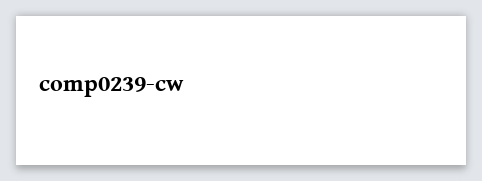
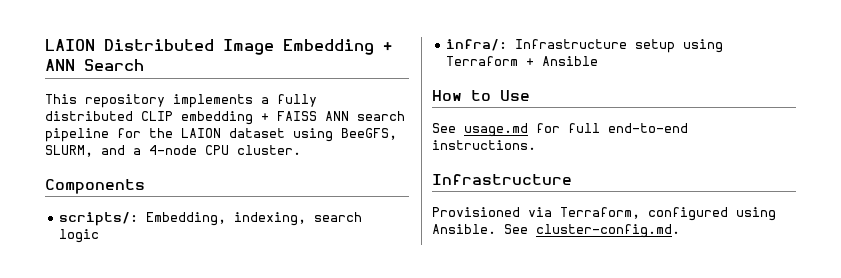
- comp0239-cw
+ LAION Distributed Image Embedding + ANN Search
+ This repository implements a fully distributed CLIP embedding + FAISS ANN search pipeline for the LAION dataset using BeeGFS, SLURM, and a 4-node CPU cluster.
+ Components
+ scripts/: Embedding, indexing, search logic
+ infra/: Infrastructure setup using Terraform + Ansible
+ How to Use
+ See usage.md for full end-to-end instructions.
+ Infrastructure
+ Provisioned via Terraform, configured using Ansible. See cluster-config.md.

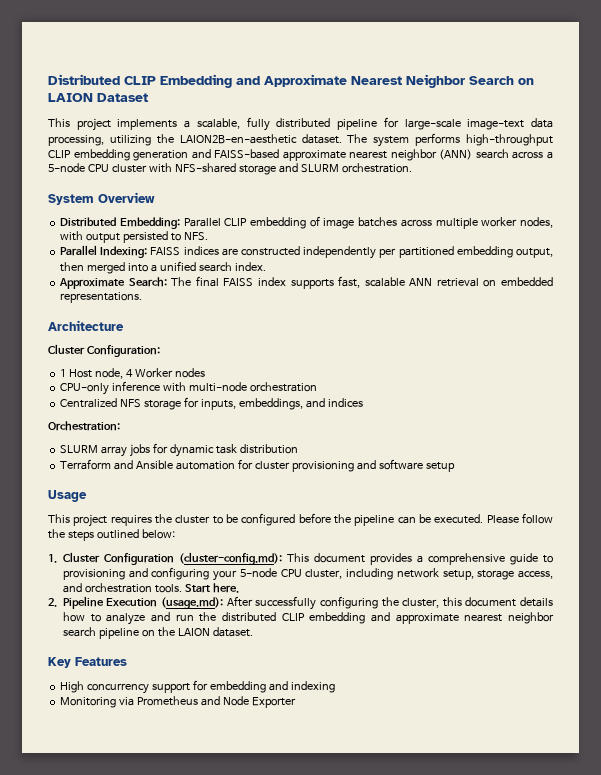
- LAION Distributed Image Embedding + ANN Search
- This repository implements a fully distributed CLIP embedding + FAISS ANN search pipeline for the LAION dataset using BeeGFS, SLURM, and a 4-node CPU cluster.
- Components
- scripts/: Embedding, indexing, search logic
- infra/: Infrastructure setup using Terraform + Ansible
- How to Use
- See usage.md for full end-to-end instructions.
- Infrastructure
- Provisioned via Terraform, configured using Ansible. See cluster-config.md.
+ Distributed CLIP Embedding and Approximate Nearest Neighbor Search on LAION Dataset
+ This project implements a scalable, fully distributed pipeline for large-scale image-text data processing, utilizing the LAION2B-en-aesthetic dataset. The system performs high-throughput CLIP embedding generation and FAISS-based approximate nearest neighbor (ANN) search across a 5-node CPU cluster with NFS-shared storage and SLURM orchestration.
+ System Overview
+ Distributed Embedding: Parallel CLIP embedding of image batches across multiple worker nodes, with output persisted to NFS.
+ Parallel Indexing: FAISS indices are constructed independently per partitioned embedding output, then merged into a unified search index.
+ Approximate Search: The final FAISS index supports fast, scalable ANN retrieval on embedded representations.
+ Architecture
+ Cluster Configuration:
+ 1 Host node, 4 Worker nodes
+ CPU-only inference with multi-node orchestration
+ Centralized NFS storage for inputs, embeddings, and indices
+ Orchestration:
+ SLURM array jobs for dynamic task distribution
+ Terraform and Ansible automation for cluster provisioning and software setup
+ Usage
+ This project requires the cluster to be configured before the pipeline can be executed. Please follow the steps outlined below:
+ 1. Cluster Configuration (cluster-config.md): This document provides a comprehensive guide to provisioning and configuring your 5-node CPU cluster, including network setup, storage access, and orchestration tools. Start here.
+ 2. Pipeline Execution (usage.md): After successfully configuring the cluster, this document details how to analyze and run the distributed CLIP embedding and approximate nearest neighbor search pipeline on the LAION dataset.
+ Key Features
+ High concurrency support for embedding and indexing
+ Monitoring via Prometheus and Node Exporter

